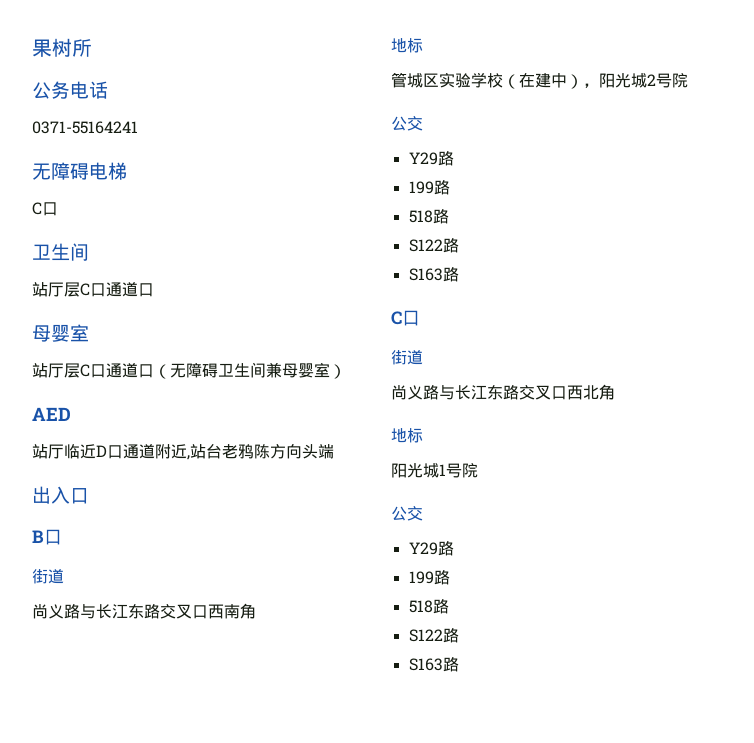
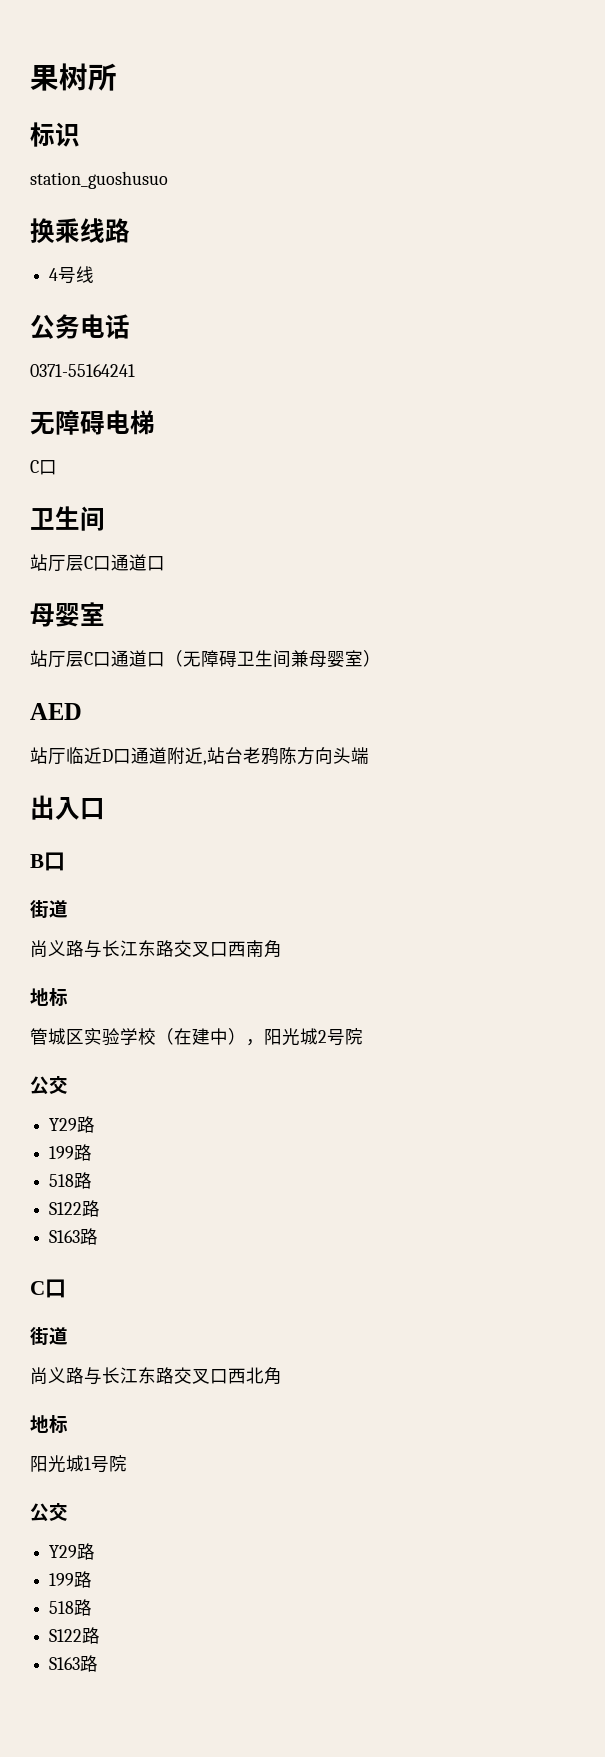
+ 标识
+ station_guoshusuo
+ 换乘线路
+ 4号线

